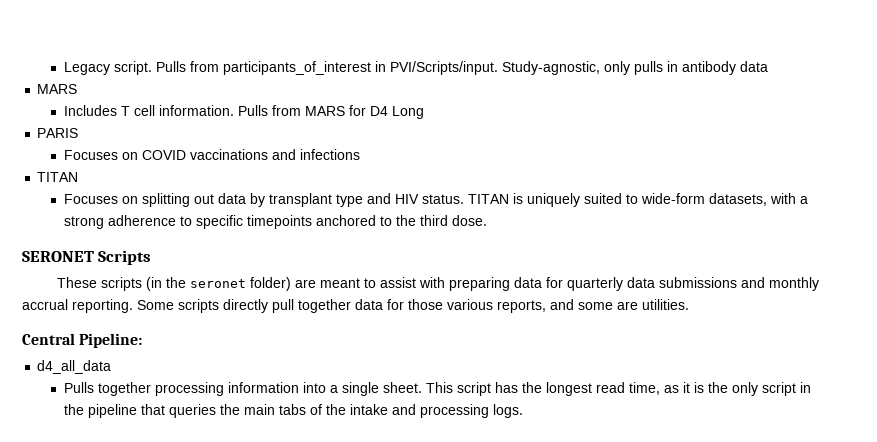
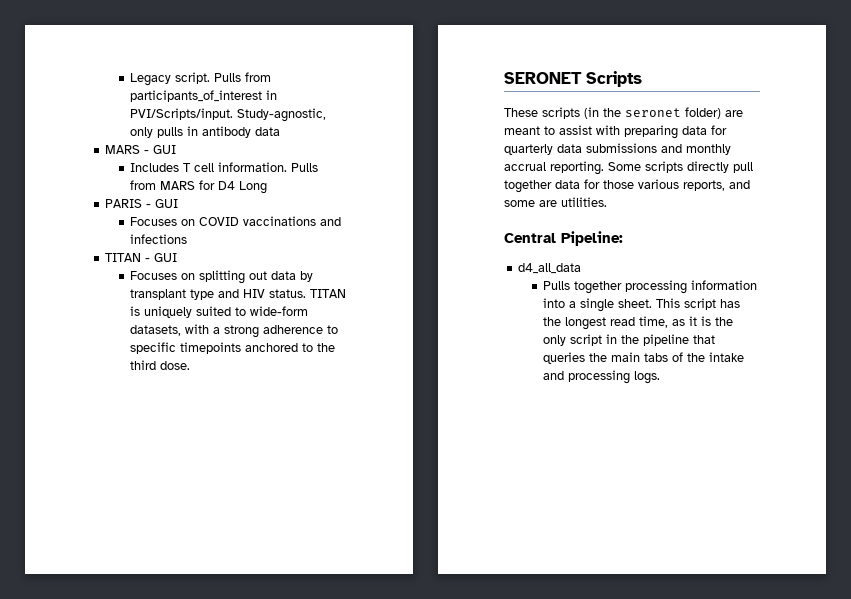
  Study-agnostic, only pulls in antibody data
- MARS
+ MARS - GUI
- PARIS
+ PARIS - GUI
  Focuses on COVID vaccinations and infections
- TITAN
+ TITAN - GUI

